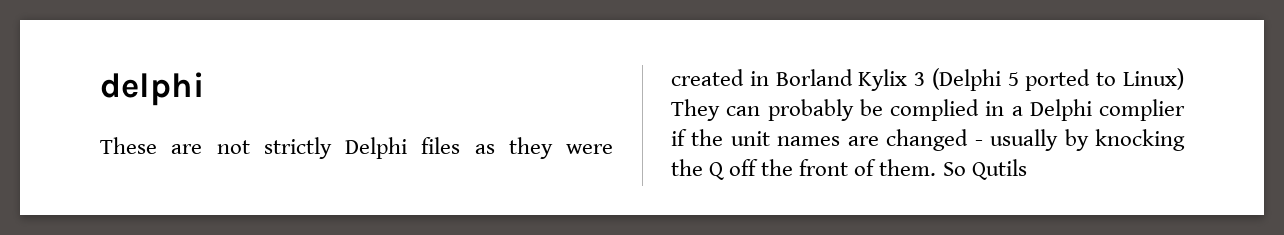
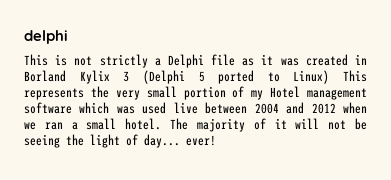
- These are not strictly Delphi files as they were created in Borland Kylix 3 (Delphi 5 ported to Linux) They can probably be complied in a Delphi complier if the unit names are changed - usually by knocking the Q off the front of them. So Qutils
+ This is not strictly a Delphi file as it was created in Borland Kylix 3 (Delphi 5 ported to Linux) This represents the very small portion of my Hotel management software which was used live between 2004 and 2012 when we ran a small hotel. The majority of it will not be seeing the light of day... ever!

